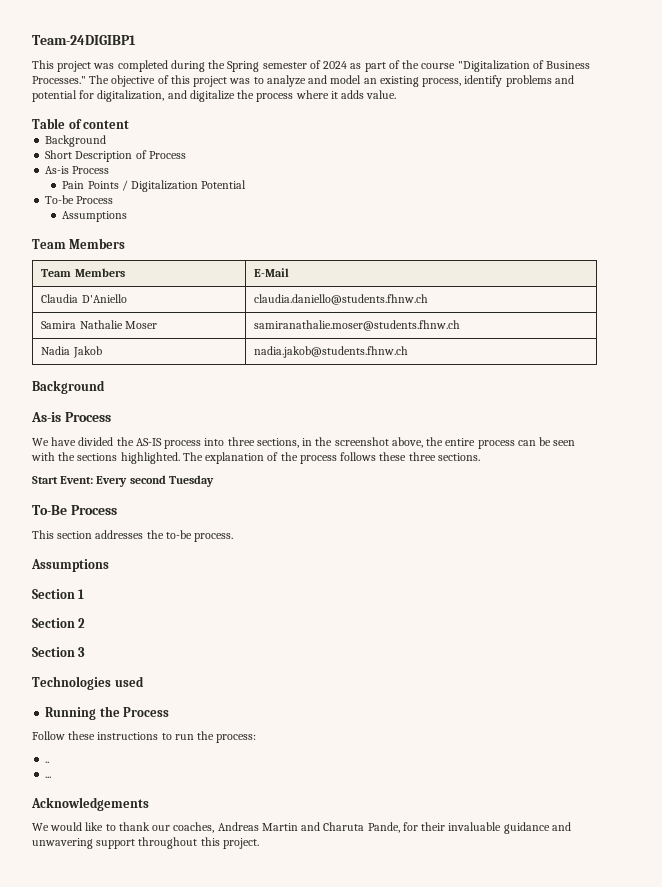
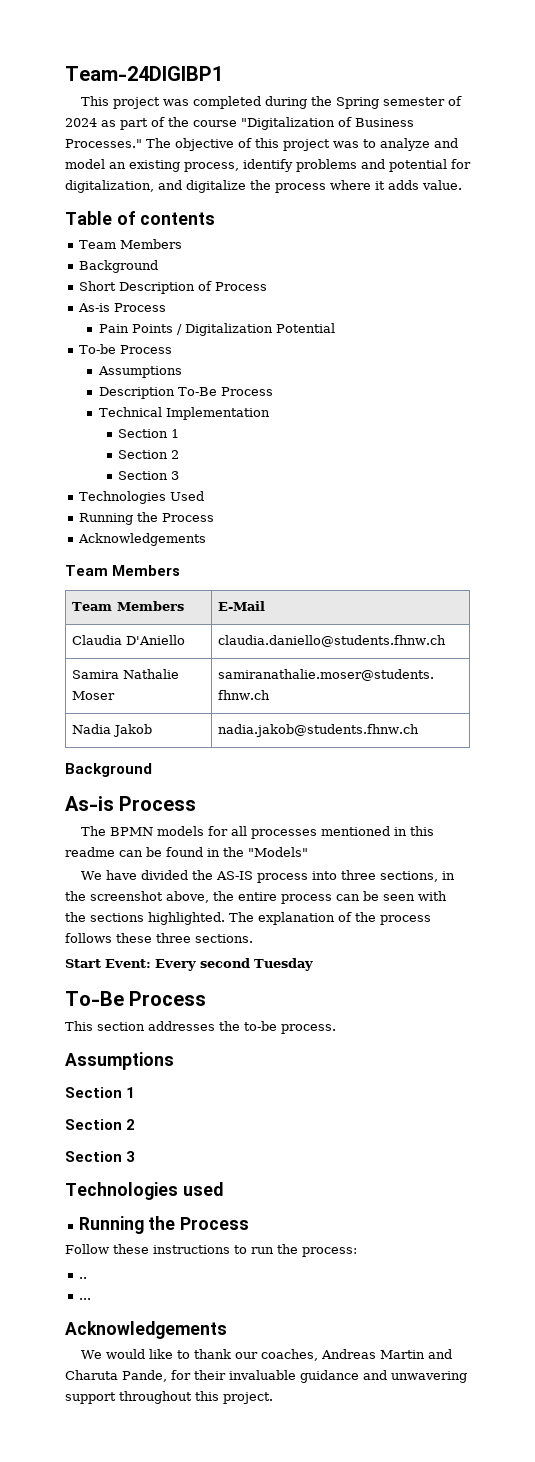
- Table of content
+ Table of contents
+ Team Members
+ Description To-Be Process
+ Technical Implementation
+ Section 1
+ Section 2
+ Section 3
+ Technologies Used
+ Running the Process
+ Acknowledgements
+ The BPMN models for all processes mentioned in this readme can be found in the "Models"

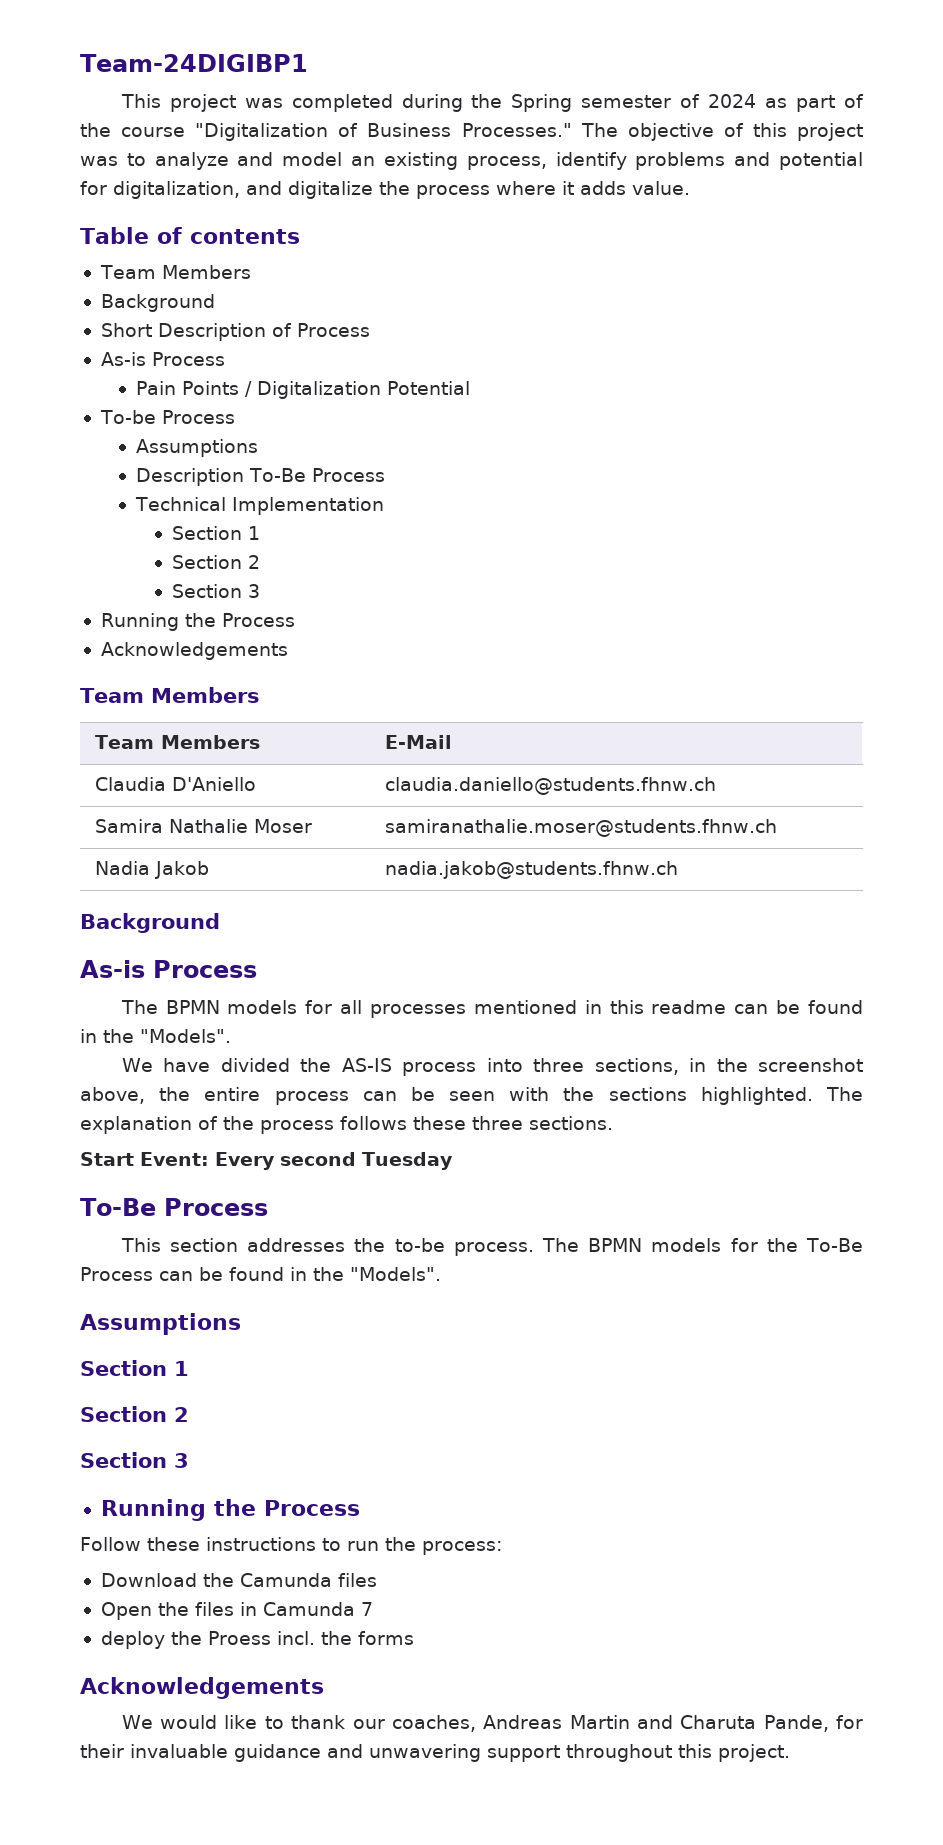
- Technologies Used
- The BPMN models for all processes mentioned in this readme can be found in the "Models"
+ The BPMN models for all processes mentioned in this readme can be found in the "Models".
+ The BPMN models for the To-Be Process can be found in the "Models".
- Technologies used
- ..
- ...
+ Download the Camunda files
+ Open the files in Camunda 7
+ deploy the Proess incl. the forms

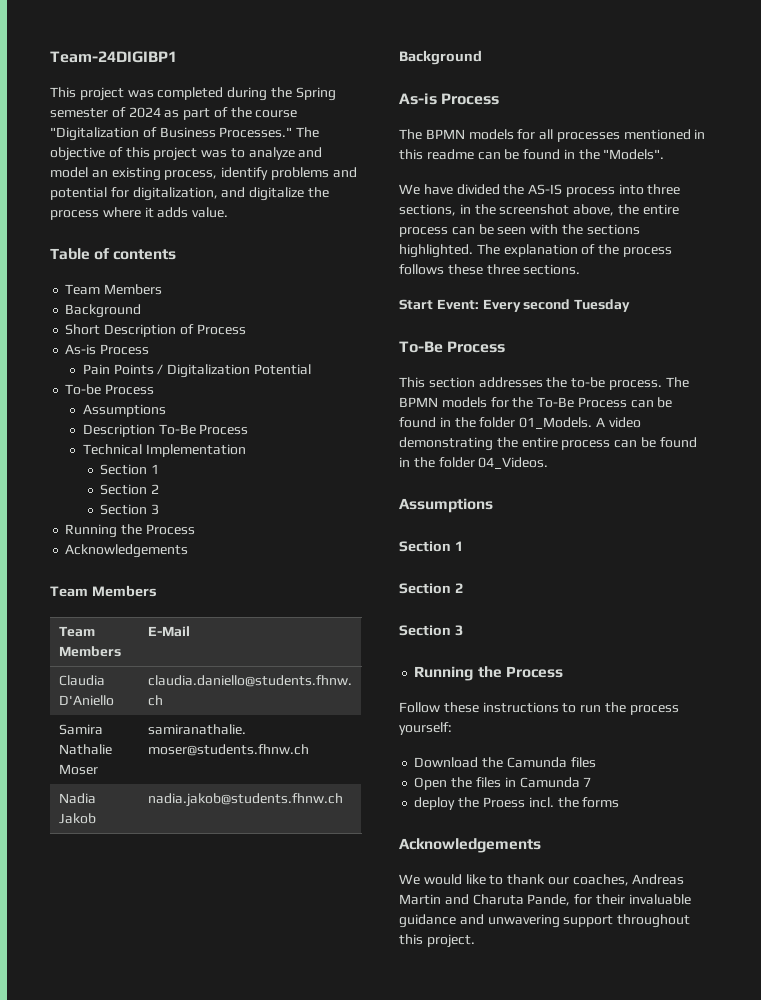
- The BPMN models for the To-Be Process can be found in the "Models".
+ The BPMN models for the To-Be Process can be found in the folder 01_Models. A video demonstrating the entire process can be found in the folder 04_Videos.
- Follow these instructions to run the process:
+ Follow these instructions to run the process yourself:

